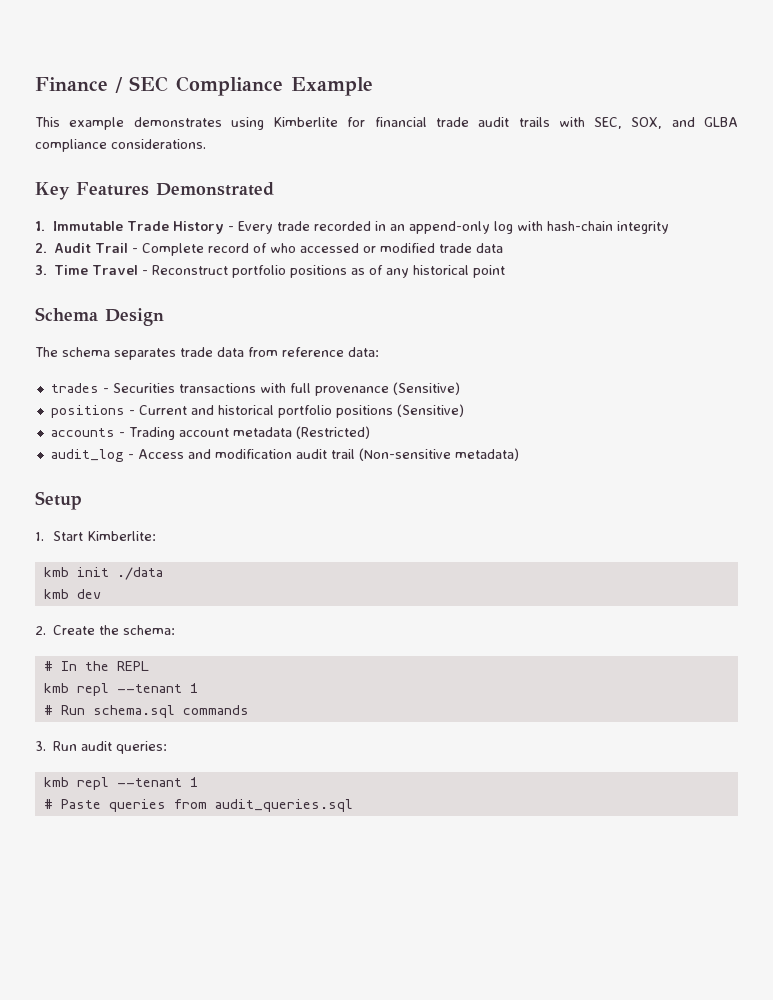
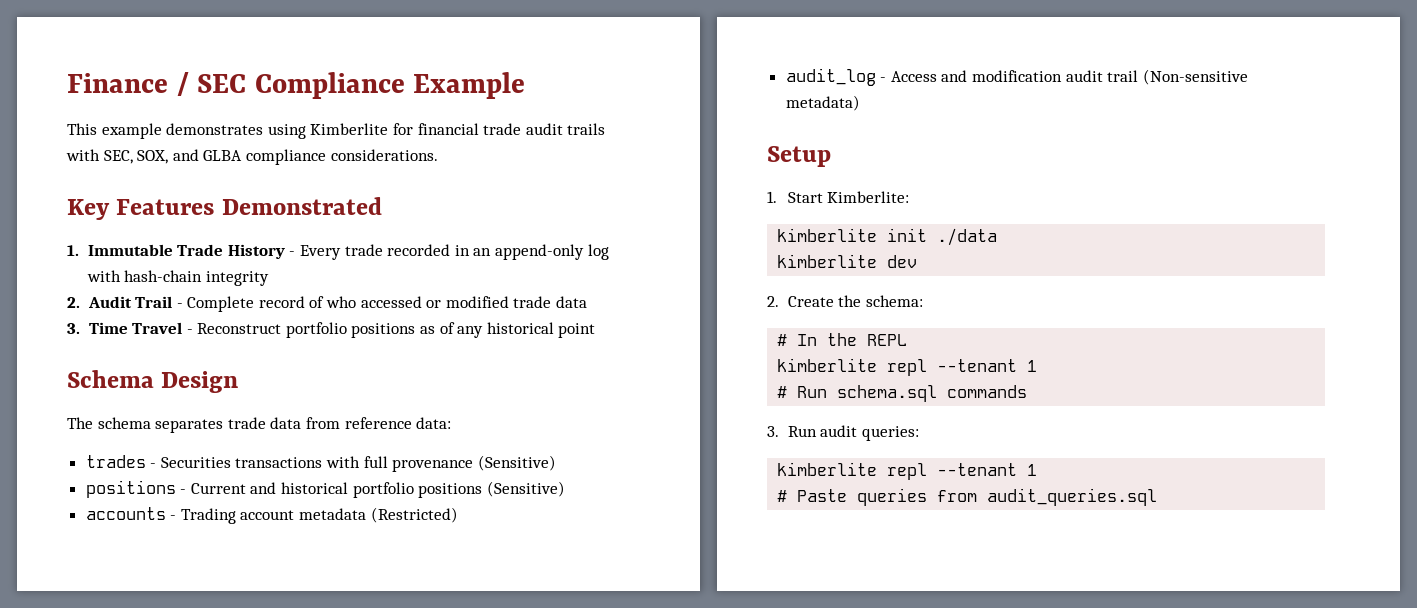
- kmb init ./data
+ kimberlite init ./data
- kmb dev
+ kimberlite dev
  # In the REPL
- kmb repl --tenant 1
+ kimberlite repl --tenant 1
  3. Run audit queries:
- kmb repl --tenant 1
+ kimberlite repl --tenant 1

